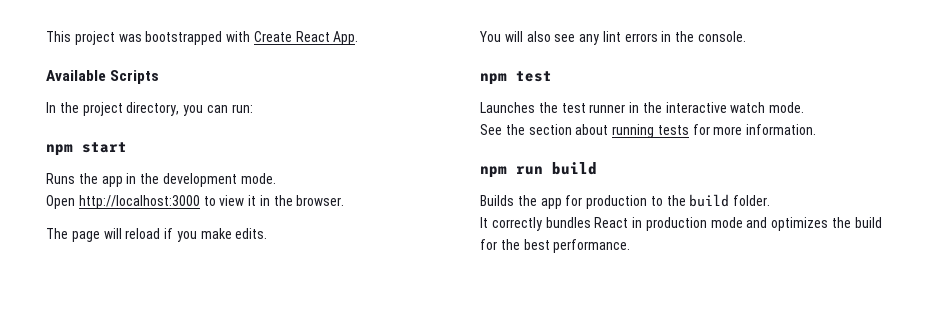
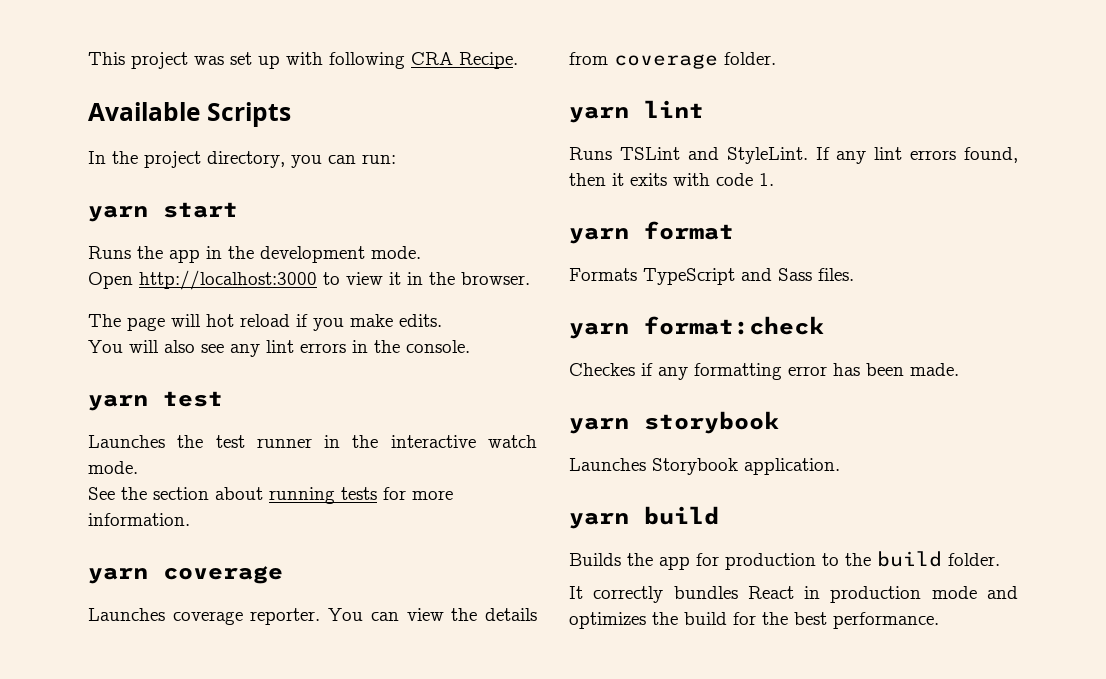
- This project was bootstrapped with Create React App.
+ This project was set up with following CRA Recipe.
- npm start
+ yarn start
- The page will reload if you make edits.
+ The page will hot reload if you make edits.
- npm test
+ yarn test
- npm run build
+ yarn coverage
+ Launches coverage reporter. You can view the details from coverage folder.
+ yarn lint
+ Runs TSLint and StyleLint. If any lint errors found, then it exits with code 1.
+ yarn format
+ Formats TypeScript and Sass files.
+ yarn format:check
+ Checkes if any formatting error has been made.
+ yarn storybook
+ Launches Storybook application.
+ yarn build

